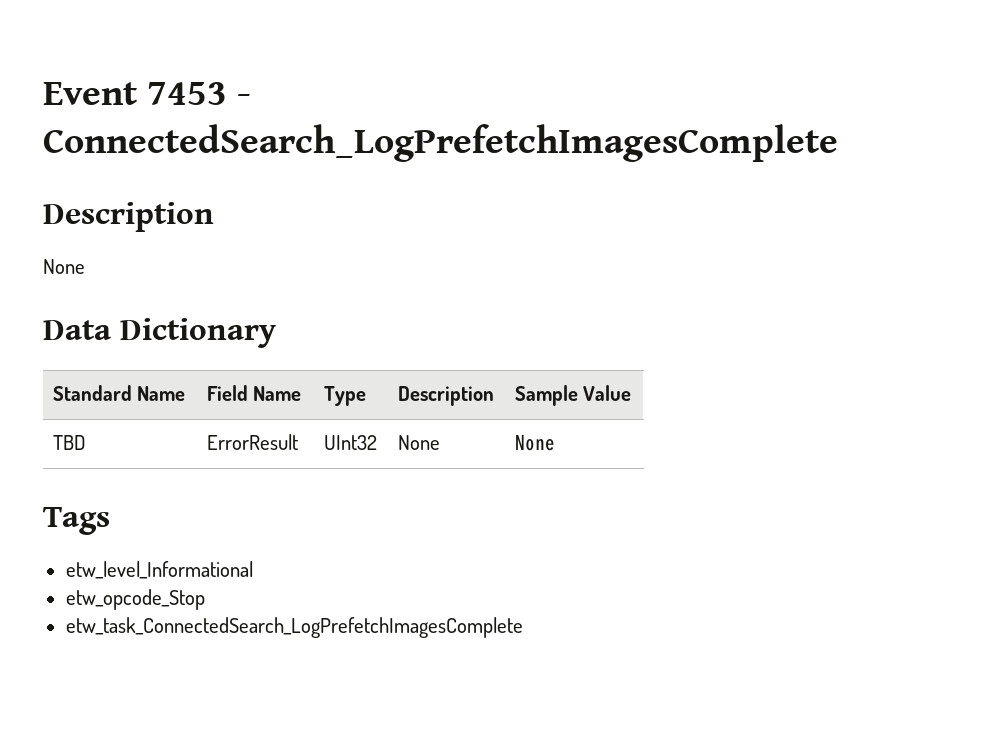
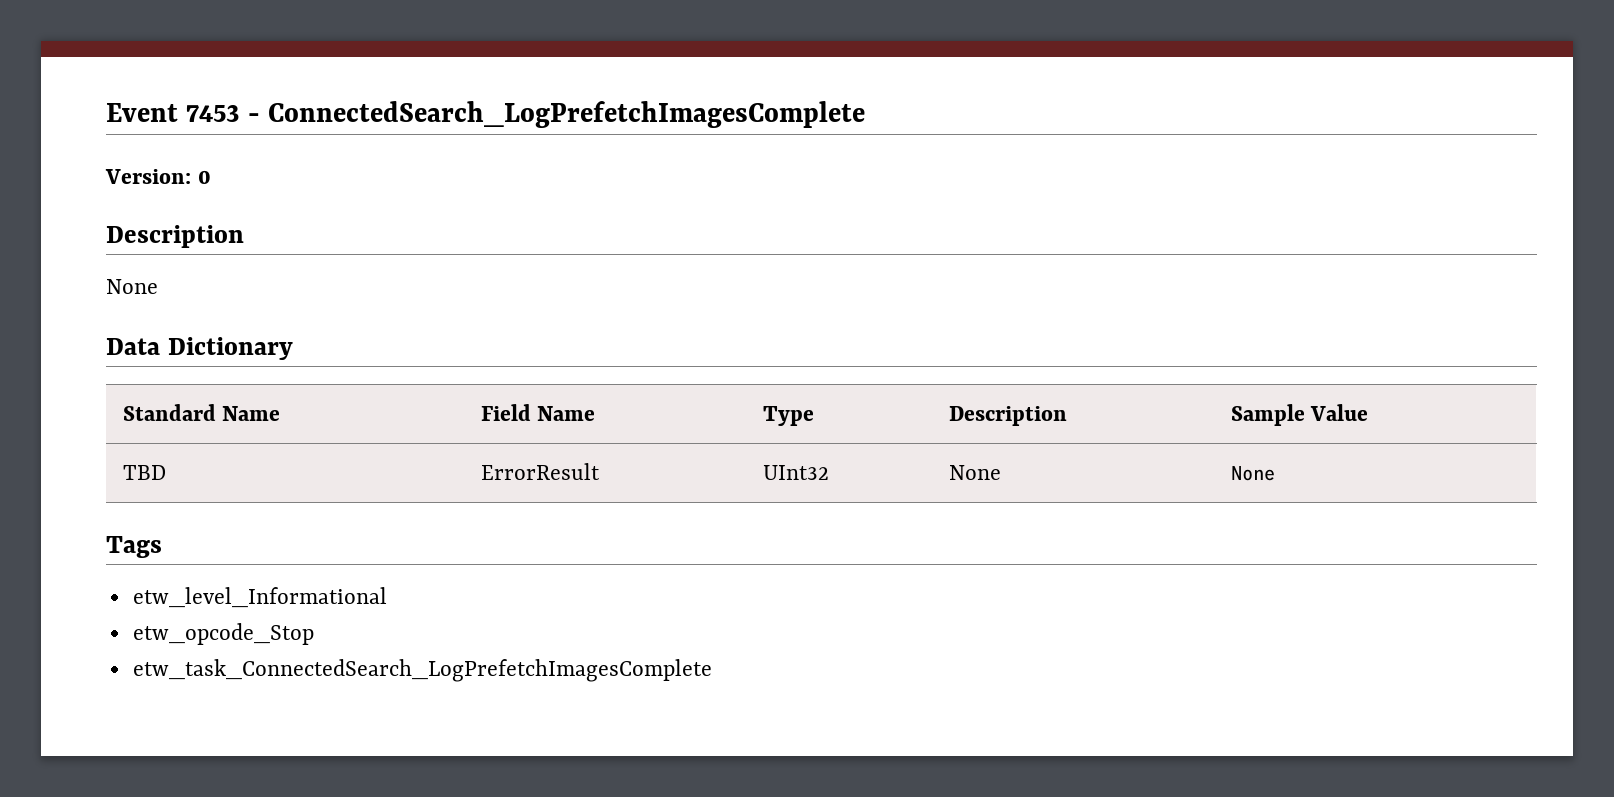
+ Version: 0

